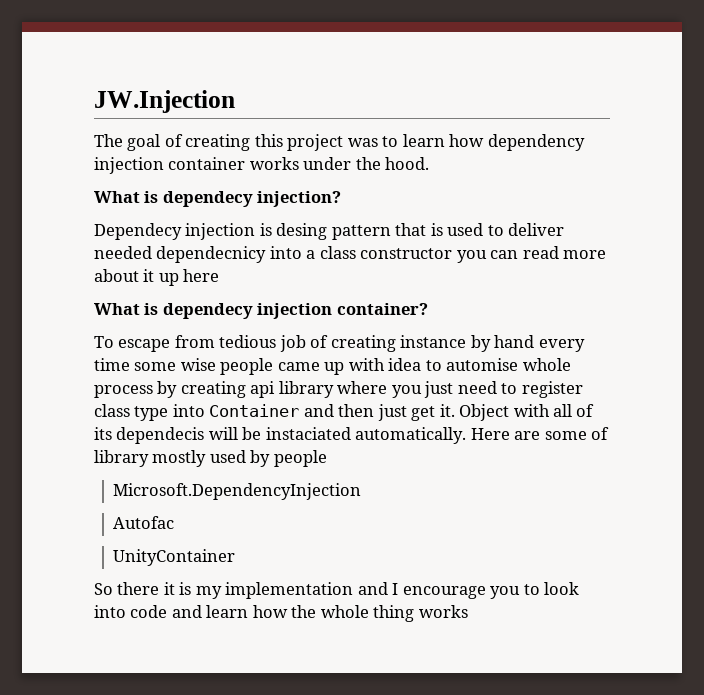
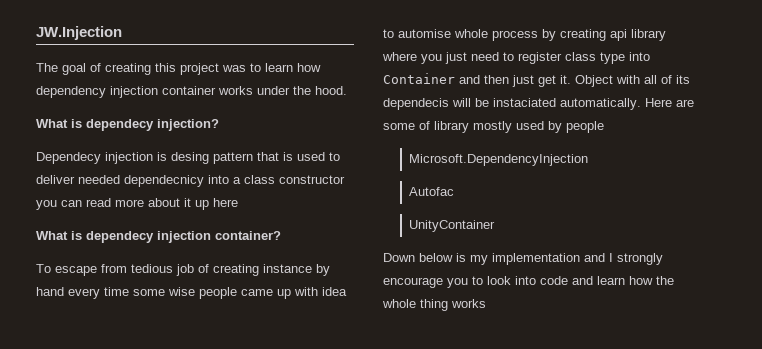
- So there it is my implementation and I encourage you to look into code and learn how the whole thing works
+ Down below is my implementation and I strongly encourage you to look into code and learn how the whole thing works

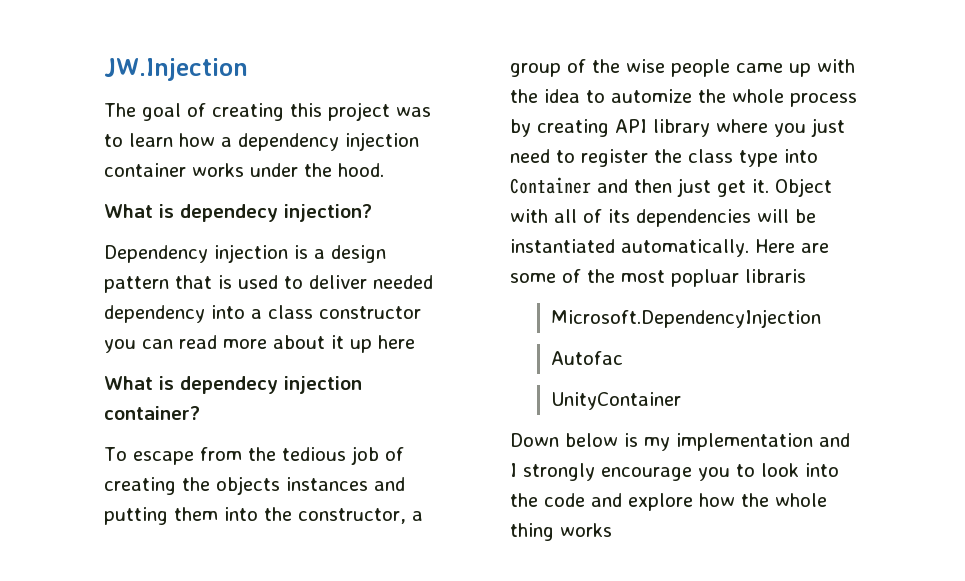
- The goal of creating this project was to learn how dependency injection container works under the hood.
+ The goal of creating this project was to learn how a dependency injection container works under the hood.
- Dependecy injection is desing pattern that is used to deliver needed dependecnicy into a class constructor you can read more about it up here
+ Dependency injection is a design pattern that is used to deliver needed dependency into a class constructor you can read more about it up here
- To escape from tedious job of creating instance by hand every time some wise people came up with idea to automise whole process by creating api library where you just need to register class type into Container and then just get it.
+ To escape from the tedious job of creating the objects instances and putting them into the constructor, a group of the wise people came up with the idea to automize the whole process by creating API library where you just need to register the class type into Container and then just get it.
- Object with all of its dependecis will be instaciated automatically.
+ Object with all of its dependencies will be instantiated automatically.
- Here are some of library mostly used by people
+ Here are some of the most popluar libraris
- Down below is my implementation and I strongly encourage you to look into code and learn how the whole thing works
+ Down below is my implementation and I strongly encourage you to look into the code and explore how the whole thing works

